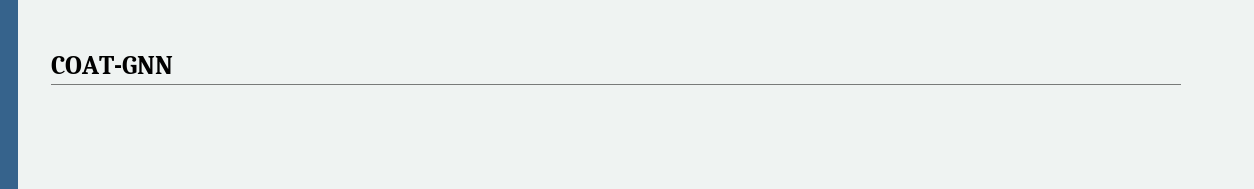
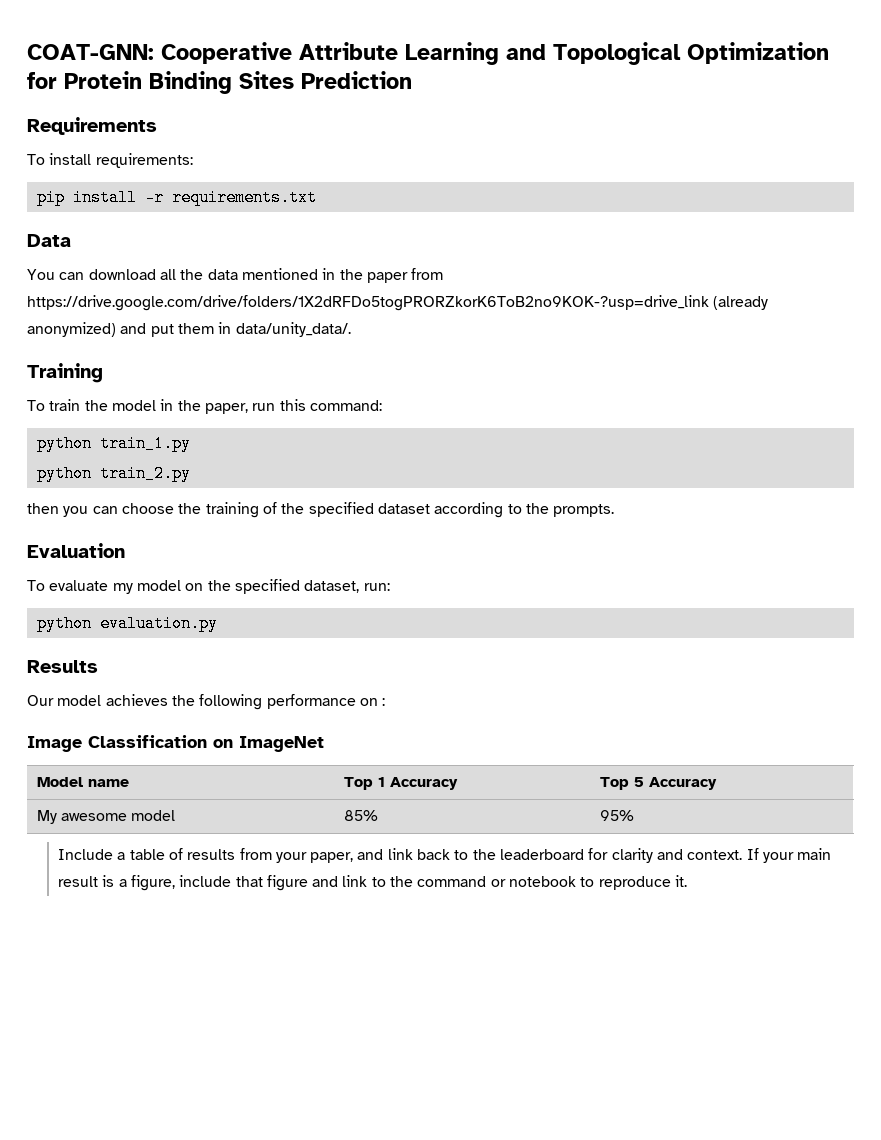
- COAT-GNN
+ COAT-GNN: Cooperative Attribute Learning and Topological Optimization for Protein Binding Sites Prediction
+ Requirements
+ To install requirements:
+ pip install -r requirements.txt
+ Data
+ You can download all the data mentioned in the paper from https://drive.google.com/drive/folders/1X2dRFDo5togPRORZkorK6ToB2no9KOK-?usp=drive_link (already anonymized) and put them in data/unity_data/.
+ Training
+ To train the model in the paper, run this command:
+ python train_1.py
+ python train_2.py
+ then you can choose the training of the specified dataset according to the prompts.
+ Evaluation
+ To evaluate my model on the specified dataset, run:
+ python evaluation.py
+ Results
+ Our model achieves the following performance on :
+ Image Classification on ImageNet
+ Model name | Top 1 Accuracy | Top 5 Accuracy
+ My awesome model | 85% | 95%
+ Include a table of results from your paper, and link back to the leaderboard for clarity and context. If your main result is a figure, include that figure and link to the command or notebook to reproduce it.

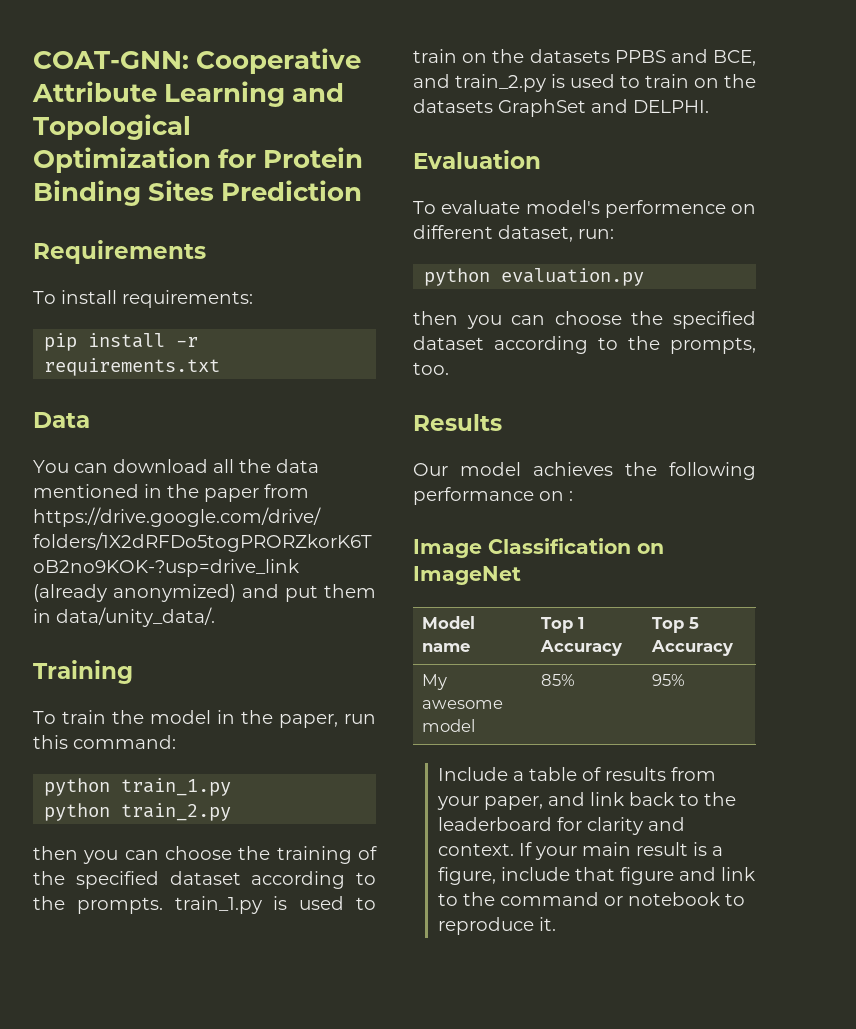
- then you can choose the training of the specified dataset according to the prompts.
+ then you can choose the training of the specified dataset according to the prompts. train_1.py is used to train on the datasets PPBS and BCE, and train_2.py is used to train on the datasets GraphSet and DELPHI.
  Evaluation
- To evaluate my model on the specified dataset, run:
+ To evaluate model's performence on different dataset, run:
  python evaluation.py
+ then you can choose the specified dataset according to the prompts, too.

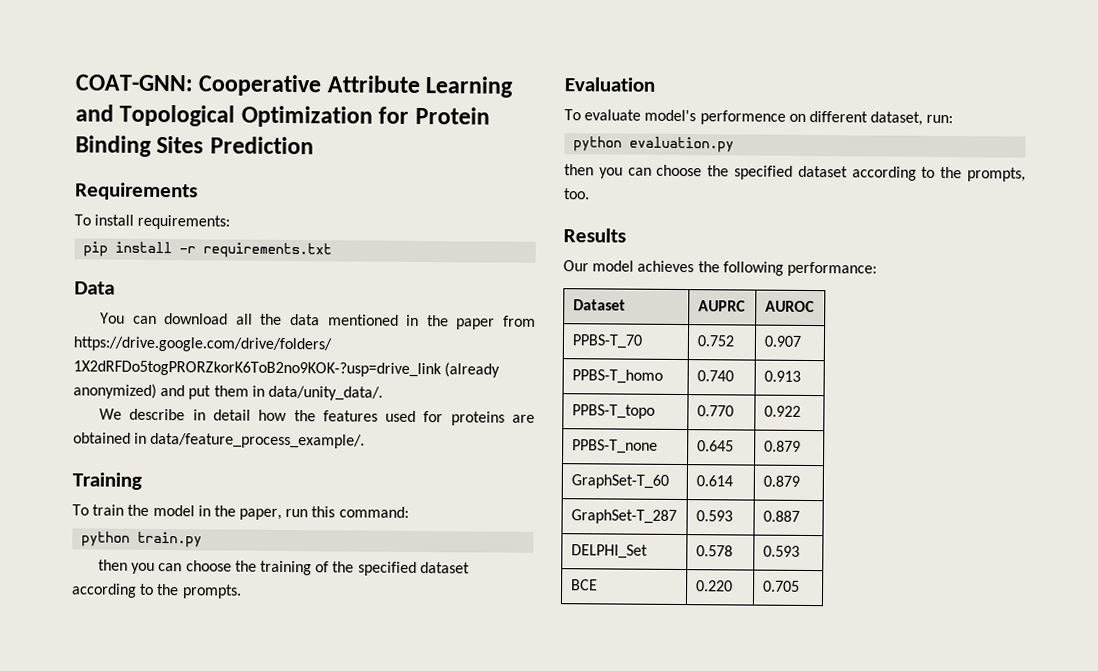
+ We describe in detail how the features used for proteins are obtained in data/feature_process_example/.
- python train_1.py
- python train_2.py
+ python train.py
- then you can choose the training of the specified dataset according to the prompts. train_1.py is used to train on the datasets PPBS and BCE, and train_2.py is used to train on the datasets GraphSet and DELPHI.
+ then you can choose the training of the specified dataset according to the prompts.
- Our model achieves the following performance on :
- Image Classification on ImageNet
- Model name | Top 1 Accuracy | Top 5 Accuracy
- My awesome model | 85% | 95%
- Include a table of results from your paper, and link back to the leaderboard for clarity and context. If your main result is a figure, include that figure and link to the command or notebook to reproduce it.
+ Our model achieves the following performance:
+ Dataset | AUPRC | AUROC
+ PPBS-T_70 | 0.752 | 0.907
+ PPBS-T_homo | 0.740 | 0.913
+ PPBS-T_topo | 0.770 | 0.922
+ PPBS-T_none | 0.645 | 0.879
+ GraphSet-T_60 | 0.614 | 0.879
+ GraphSet-T_287 | 0.593 | 0.887
+ DELPHI_Set | 0.578 | 0.593
+ BCE | 0.220 | 0.705

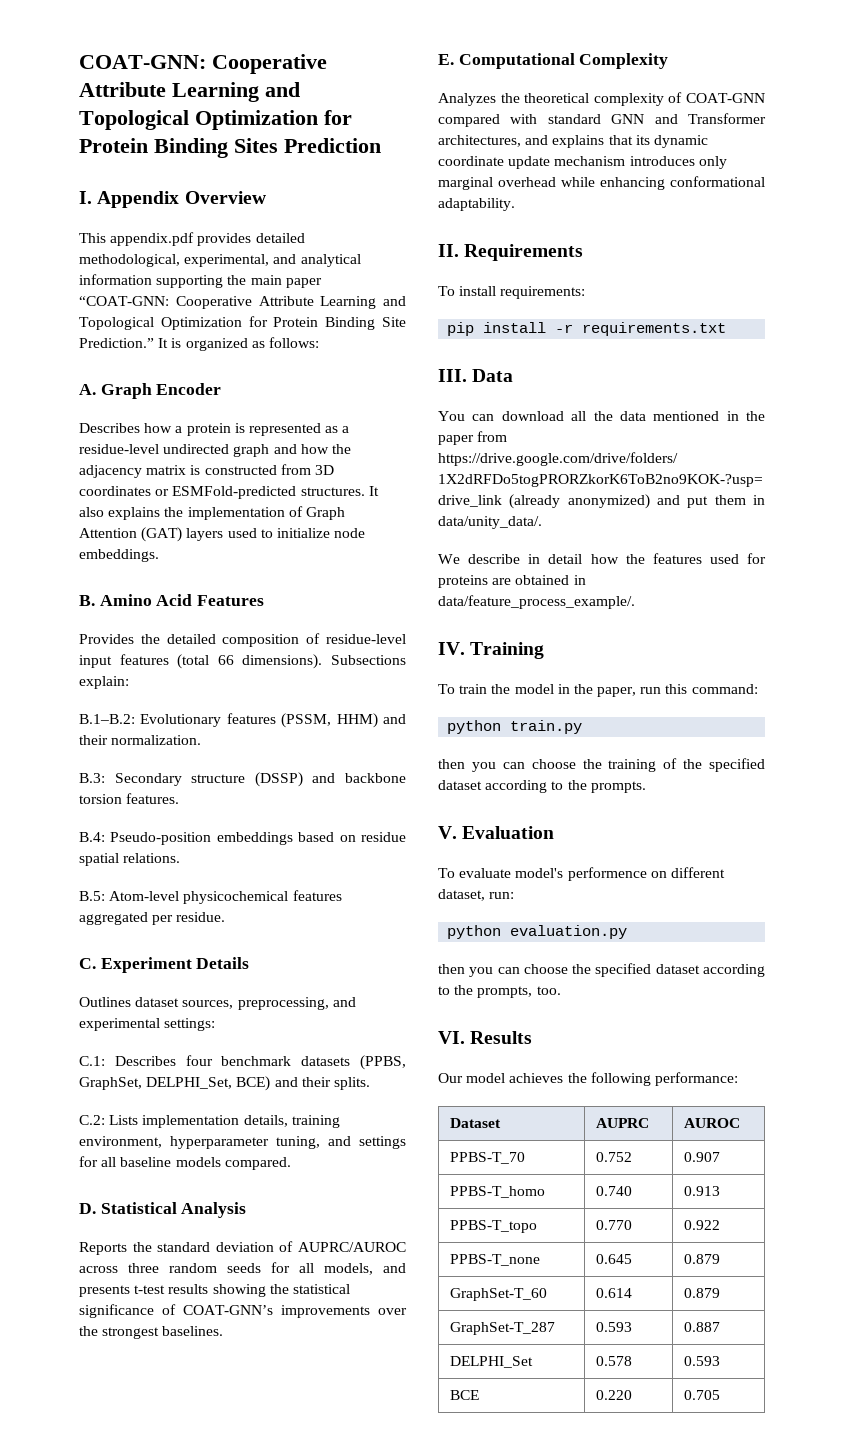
- Requirements
+ I. Appendix Overview
+ This appendix.pdf provides detailed methodological, experimental, and analytical information supporting the main paper “COAT-GNN: Cooperative Attribute Learning and Topological Optimization for Protein Binding Site Prediction.” It is organized as follows:
+ A. Graph Encoder
+ Describes how a protein is represented as a residue-level undirected graph and how the adjacency matrix is constructed from 3D coordinates or ESMFold-predicted structures. It also explains the implementation of Graph Attention (GAT) layers used to initialize node embeddings.
+ B. Amino Acid Features
+ Provides the detailed composition of residue-level input features (total 66 dimensions). Subsections explain:
+ B.1–B.2: Evolutionary features (PSSM, HHM) and their normalization.
+ B.3: Secondary structure (DSSP) and backbone torsion features.
+ B.4: Pseudo-position embeddings based on residue spatial relations.
+ B.5: Atom-level physicochemical features aggregated per residue.
+ C. Experiment Details
+ Outlines dataset sources, preprocessing, and experimental settings:
+ C.1: Describes four benchmark datasets (PPBS, GraphSet, DELPHI_Set, BCE) and their splits.
+ C.2: Lists implementation details, training environment, hyperparameter tuning, and settings for all baseline models compared.
+ D. Statistical Analysis
+ Reports the standard deviation of AUPRC/AUROC across three random seeds for all models, and presents t-test results showing the statistical significance of COAT-GNN’s improvements over the strongest baselines.
+ E. Computational Complexity
+ Analyzes the theoretical complexity of COAT-GNN compared with standard GNN and Transformer architectures, and explains that its dynamic coordinate update mechanism introduces only marginal overhead while enhancing conformational adaptability.
+ II. Requirements
- Data
+ III. Data
- Training
+ IV. Training
- Evaluation
+ V. Evaluation
- Results
+ VI. Results

